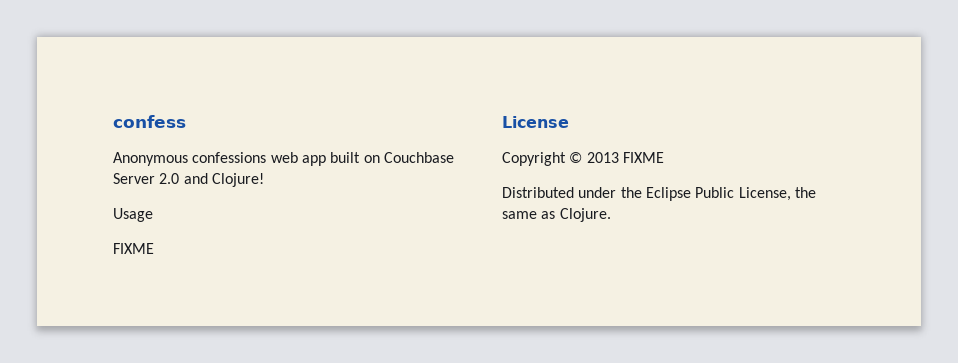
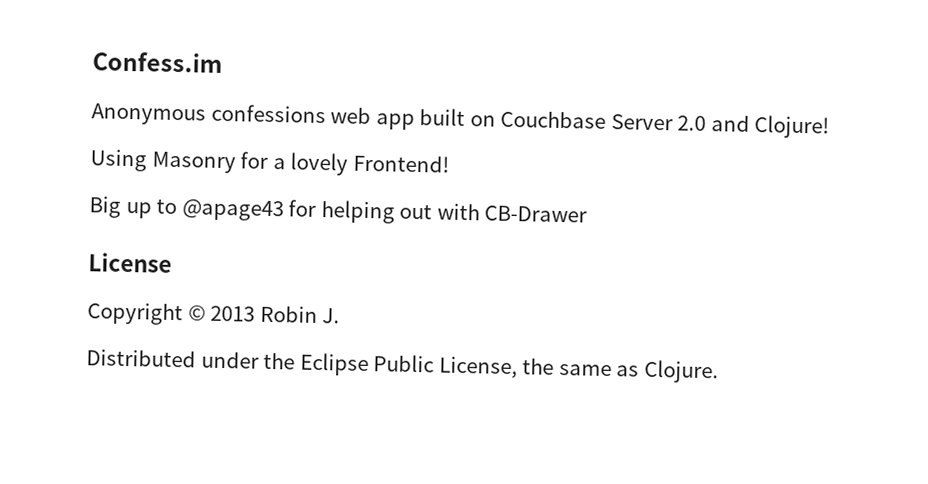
- confess
+ Confess.im
- Usage
- FIXME
+ Using Masonry for a lovely Frontend!
+ Big up to @apage43 for helping out with CB-Drawer
- Copyright © 2013 FIXME
+ Copyright © 2013 Robin J.

